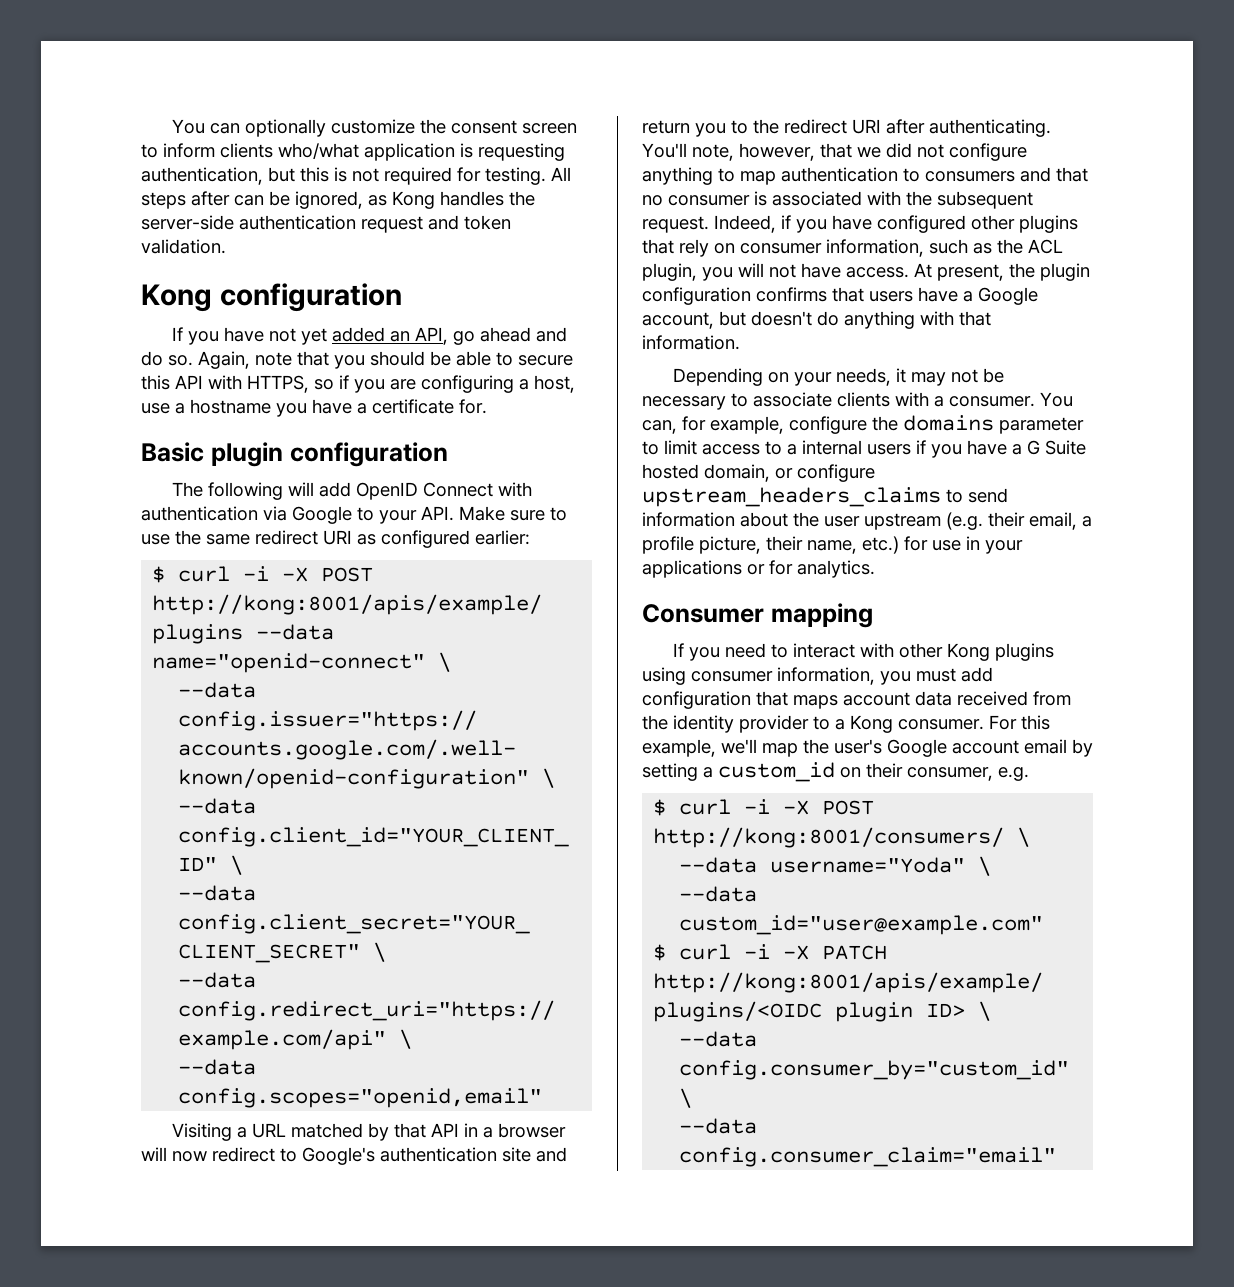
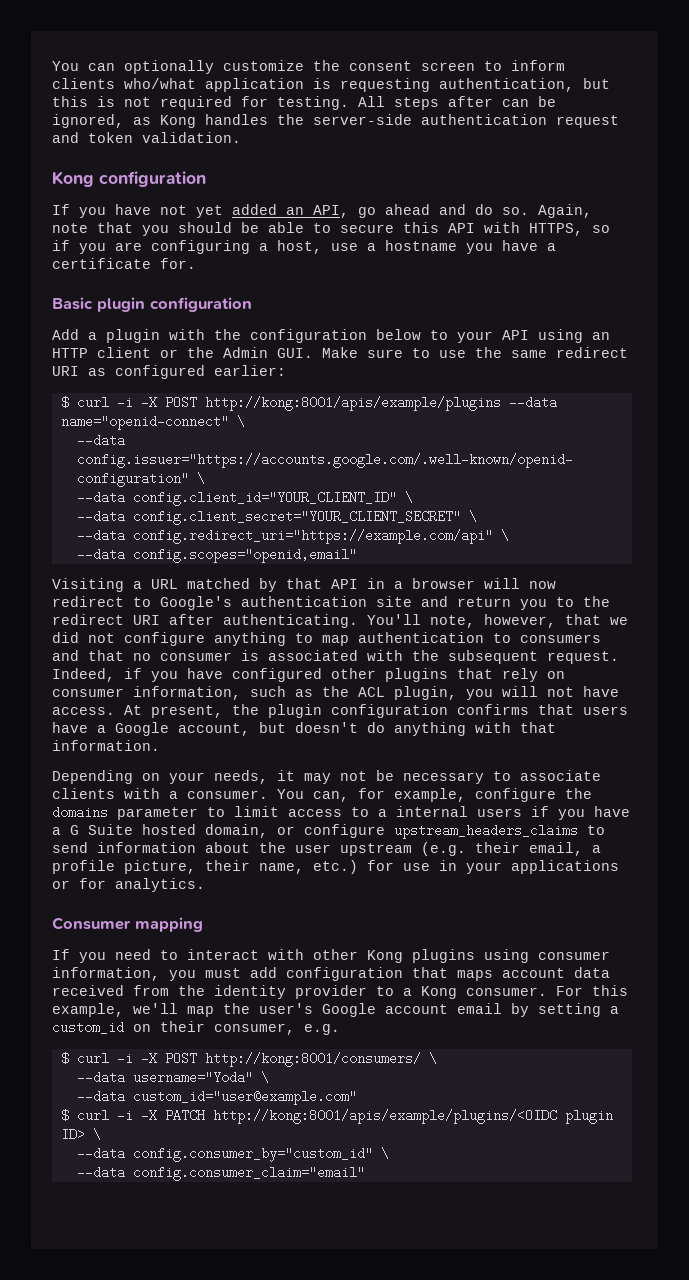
- The following will add OpenID Connect with authentication via Google to your API. Make sure to use the same redirect URI as configured earlier:
+ Add a plugin with the configuration below to your API using an HTTP client or the Admin GUI. Make sure to use the same redirect URI as configured earlier:

